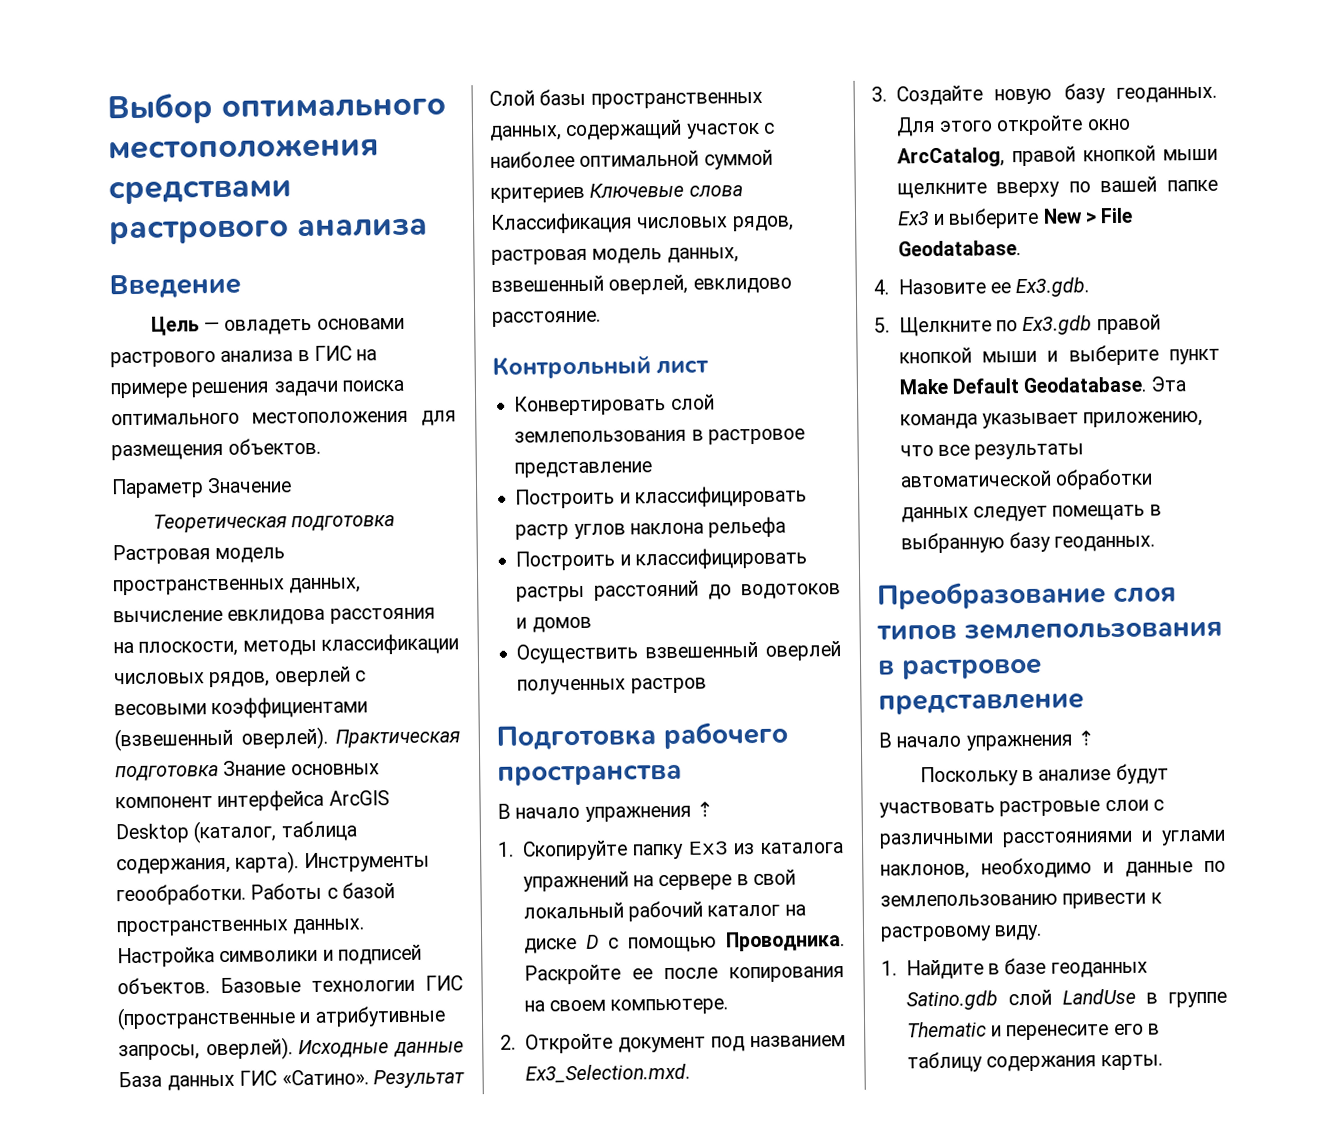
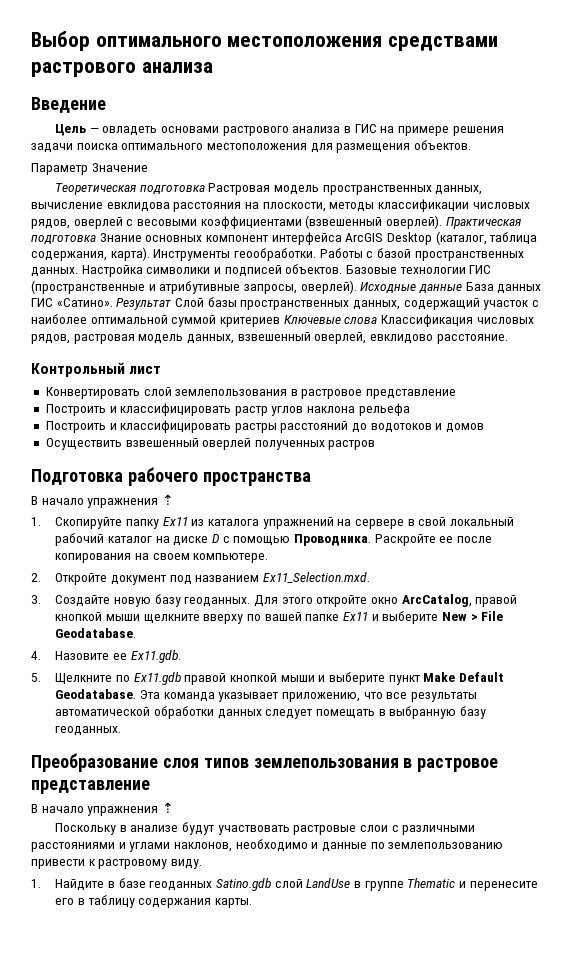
- 1. Скопируйте папку Ex3 из каталога упражнений на сервере в свой локальный рабочий каталог на диске D с помощью Проводника.
+ 1. Скопируйте папку Ex11 из каталога упражнений на сервере в свой локальный рабочий каталог на диске D с помощью Проводника.
- 2. Откройте документ под названием Ex3_Selection.mxd.
+ 2. Откройте документ под названием Ex11_Selection.mxd.
- Для этого откройте окно ArcCatalog, правой кнопкой мыши щелкните вверху по вашей папке Ex3 и выберите New > File Geodatabase.
+ Для этого откройте окно ArcCatalog, правой кнопкой мыши щелкните вверху по вашей папке Ex11 и выберите New > File Geodatabase.
- 4. Назовите ее Ex3.gdb.
+ 4. Назовите ее Ex11.gdb.
- 5. Щелкните по Ex3.gdb правой кнопкой мыши и выберите пункт Make Default Geodatabase.
+ 5. Щелкните по Ex11.gdb правой кнопкой мыши и выберите пункт Make Default Geodatabase.

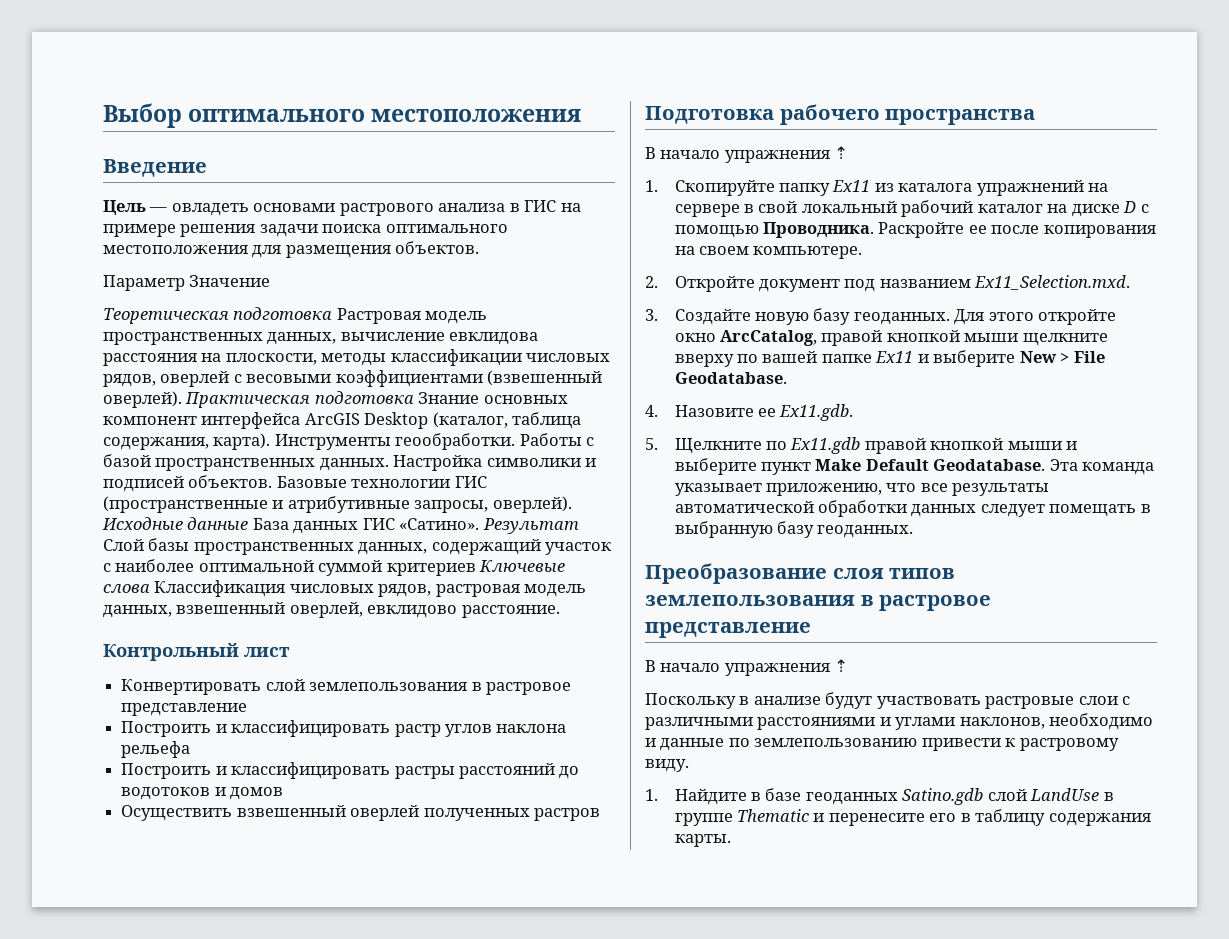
- Выбор оптимального местоположения средствами растрового анализа
+ Выбор оптимального местоположения

